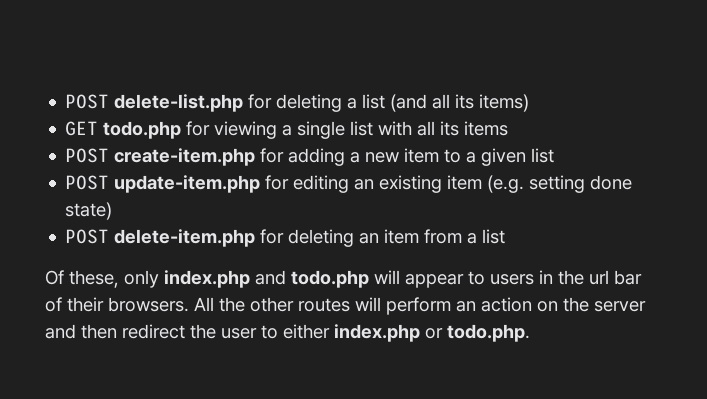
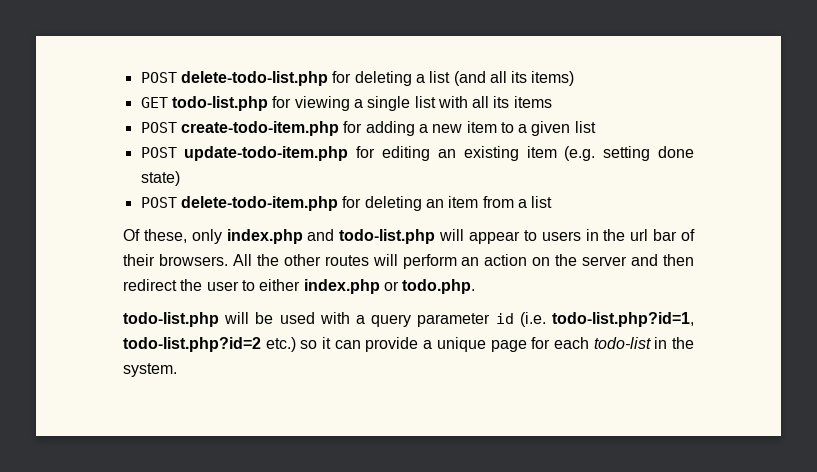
- POST delete-list.php for deleting a list (and all its items)
+ POST delete-todo-list.php for deleting a list (and all its items)
- GET todo.php for viewing a single list with all its items
+ GET todo-list.php for viewing a single list with all its items
- POST create-item.php for adding a new item to a given list
+ POST create-todo-item.php for adding a new item to a given list
- POST update-item.php for editing an existing item (e.g. setting done state)
+ POST update-todo-item.php for editing an existing item (e.g. setting done state)
- POST delete-item.php for deleting an item from a list
+ POST delete-todo-item.php for deleting an item from a list
- Of these, only index.php and todo.php will appear to users in the url bar of their browsers.
+ Of these, only index.php and todo-list.php will appear to users in the url bar of their browsers.
+ todo-list.php will be used with a query parameter id (i.e. todo-list.php?id=1, todo-list.php?id=2 etc.) so it can provide a unique page for each todo-list in the system.

